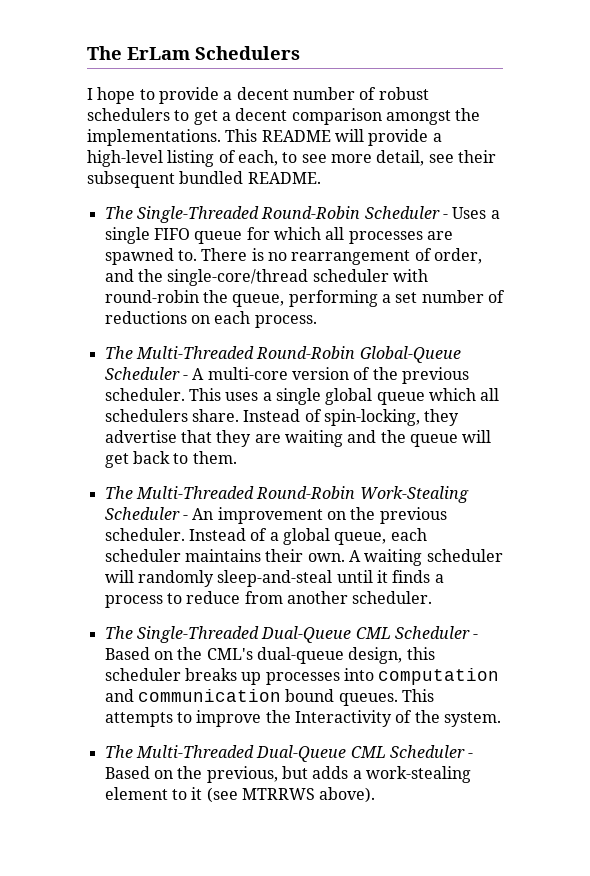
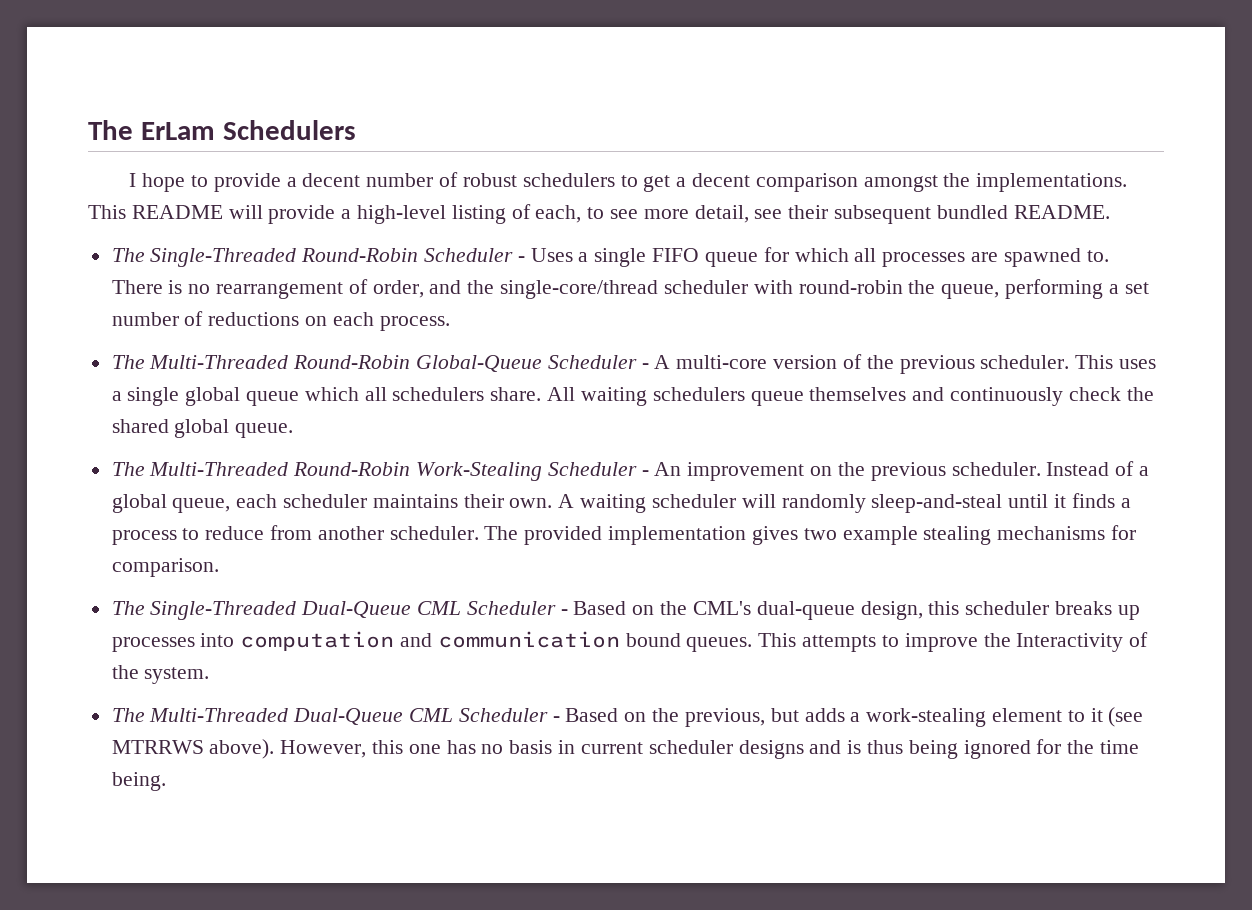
- Instead of spin-locking, they advertise that they are waiting and the queue will get back to them.
+ All waiting schedulers queue themselves and continuously check the shared global queue.
+ The provided implementation gives two example stealing mechanisms for comparison.
+ However, this one has no basis in current scheduler designs and is thus being ignored for the time being.

